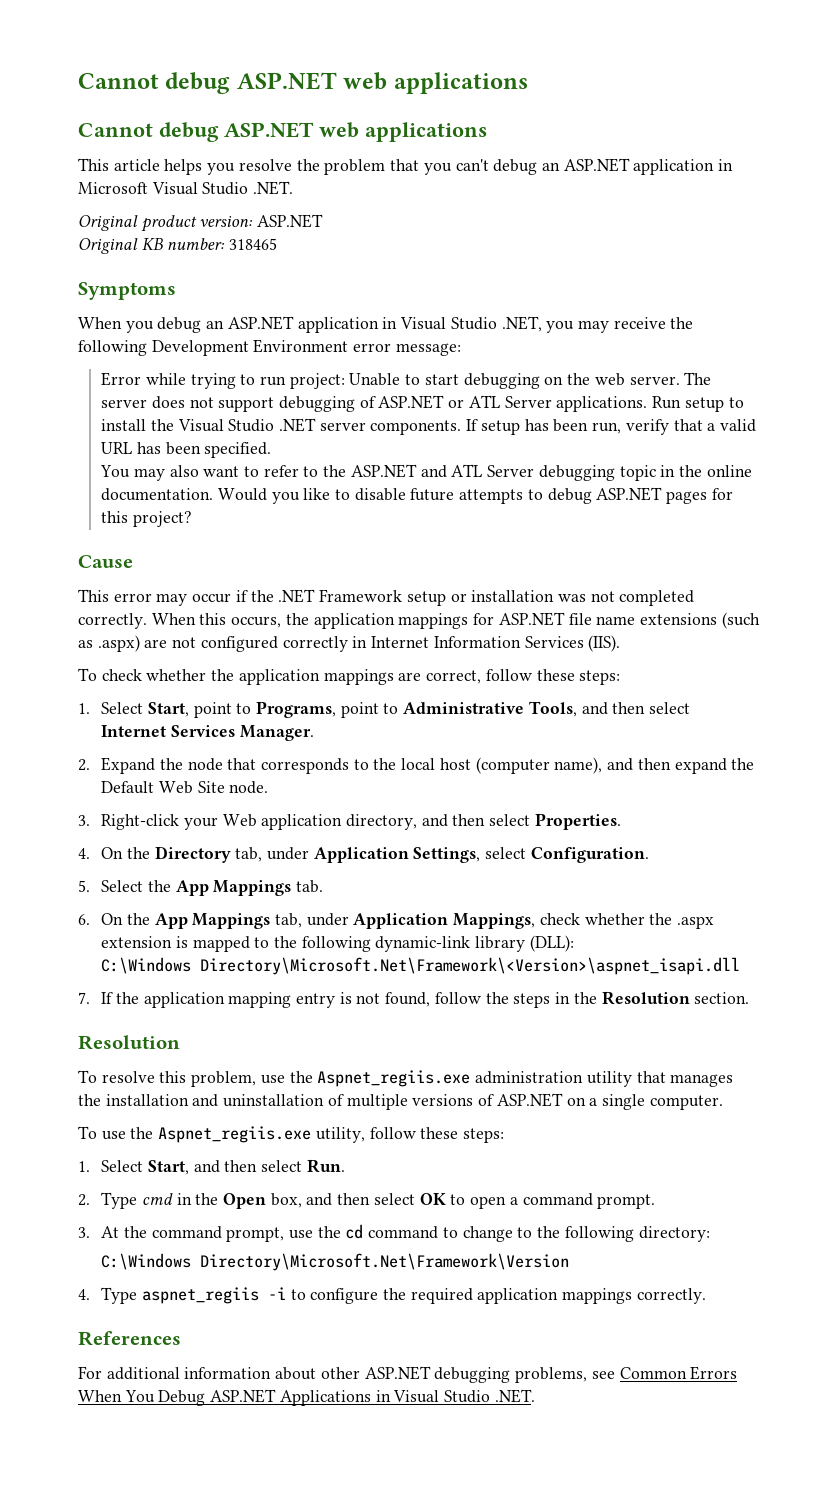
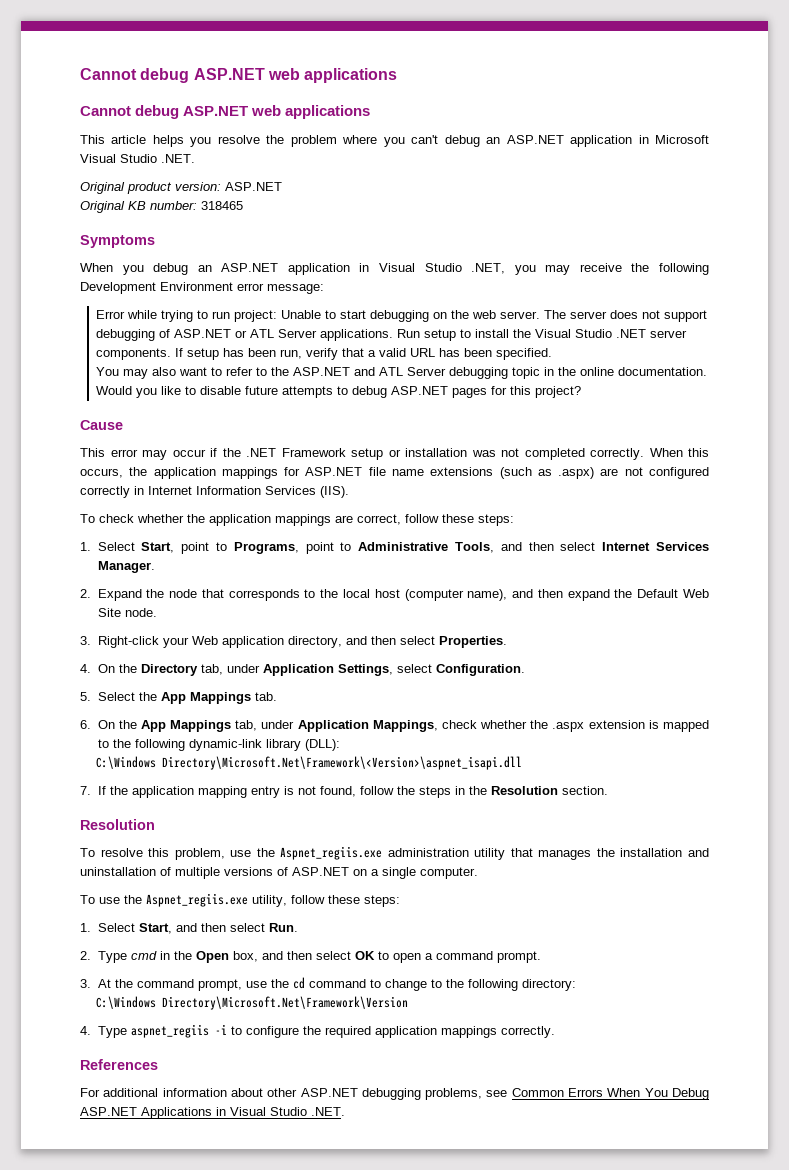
- This article helps you resolve the problem that you can't debug an ASP.NET application in Microsoft Visual Studio .NET.
+ This article helps you resolve the problem where you can't debug an ASP.NET application in Microsoft Visual Studio .NET.

